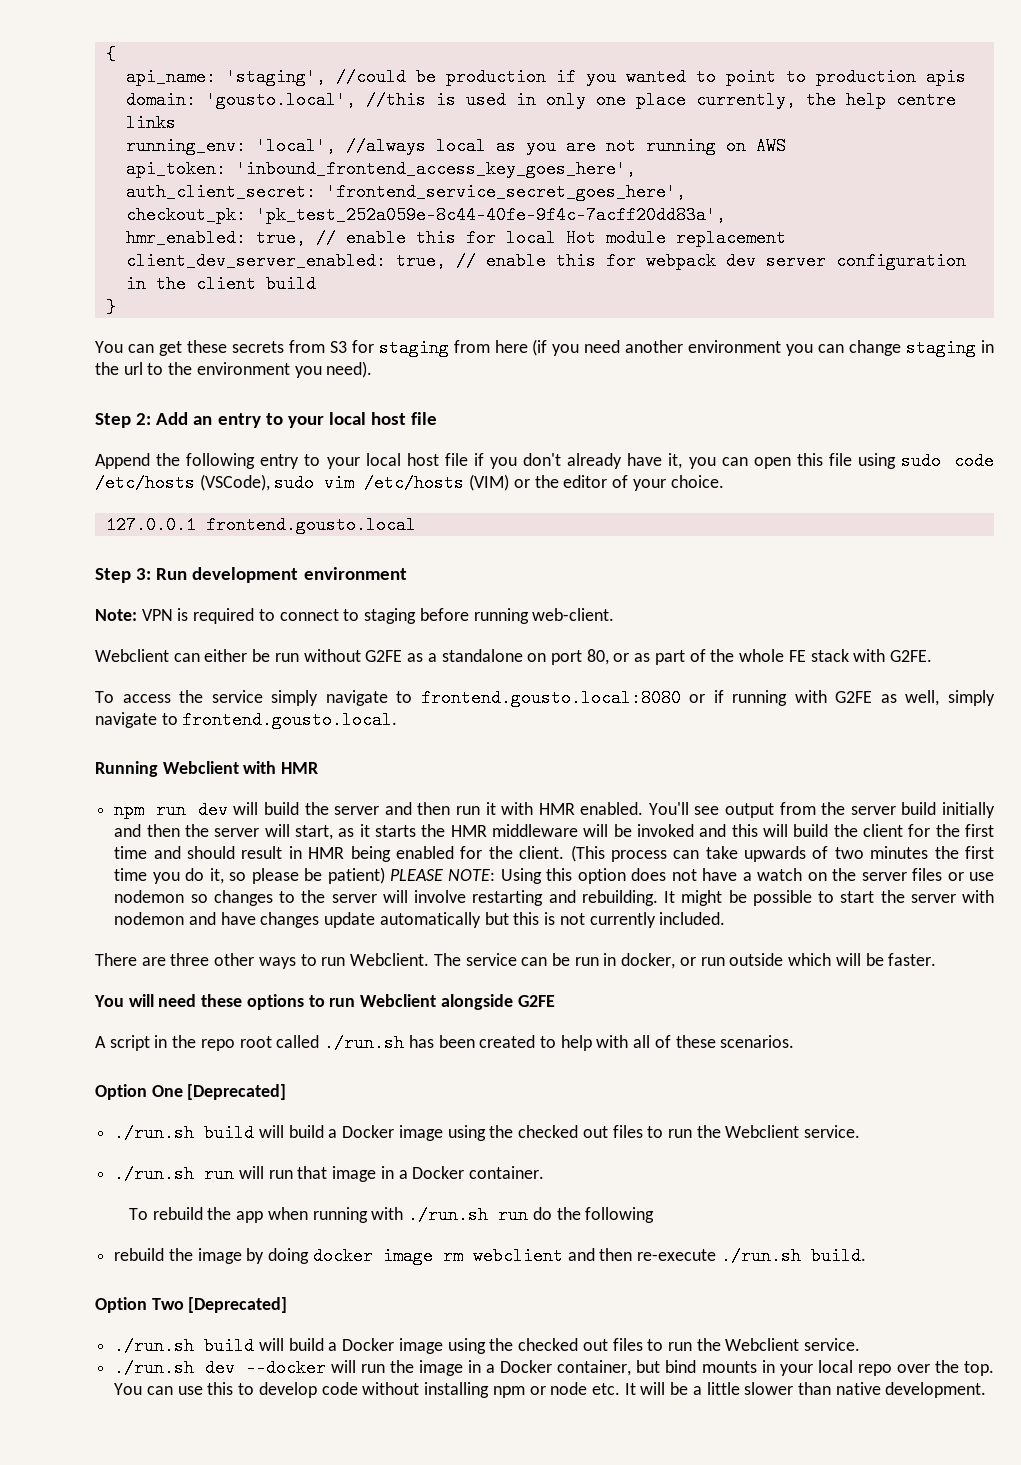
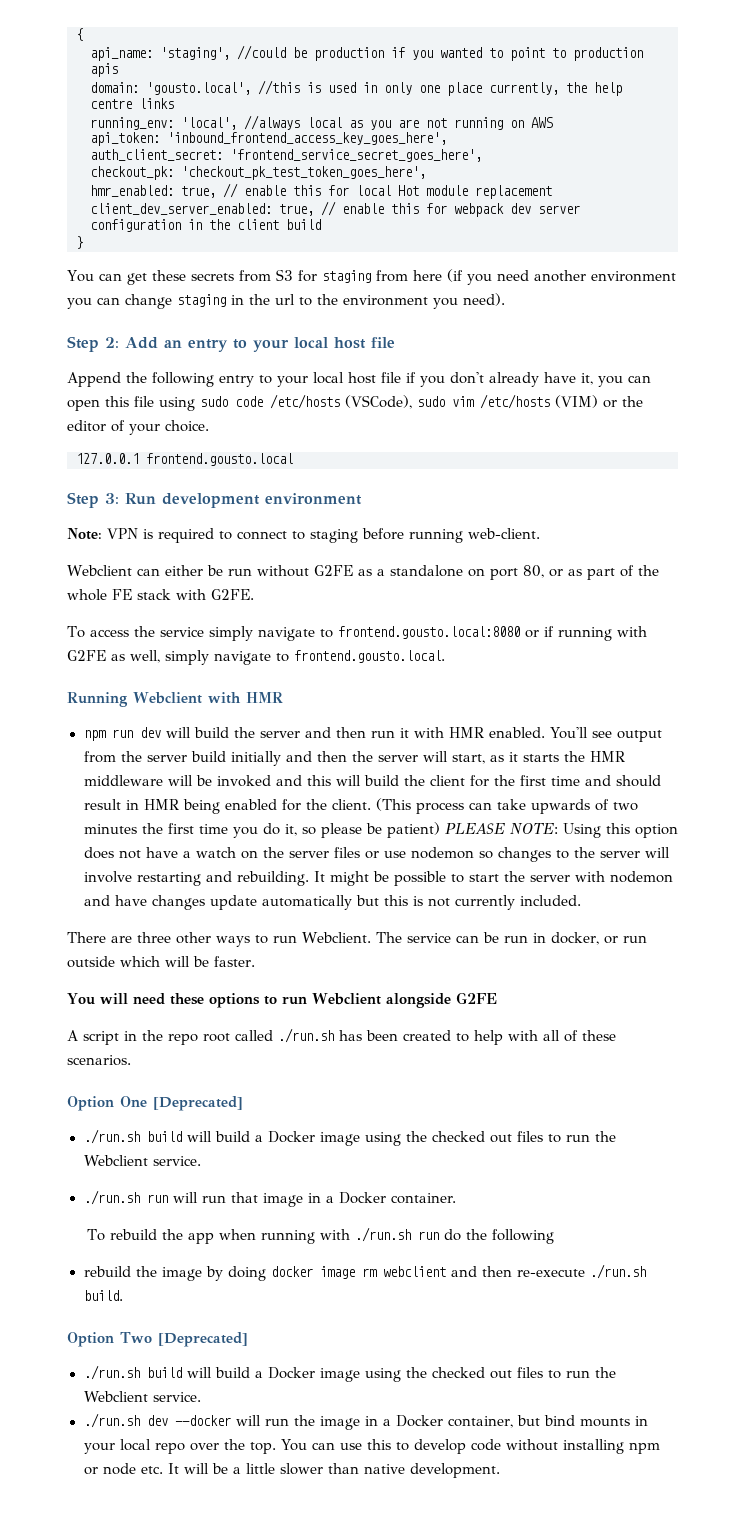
- checkout_pk: 'pk_test_252a059e-8c44-40fe-9f4c-7acff20dd83a',
+ checkout_pk: 'checkout_pk_test_token_goes_here',

